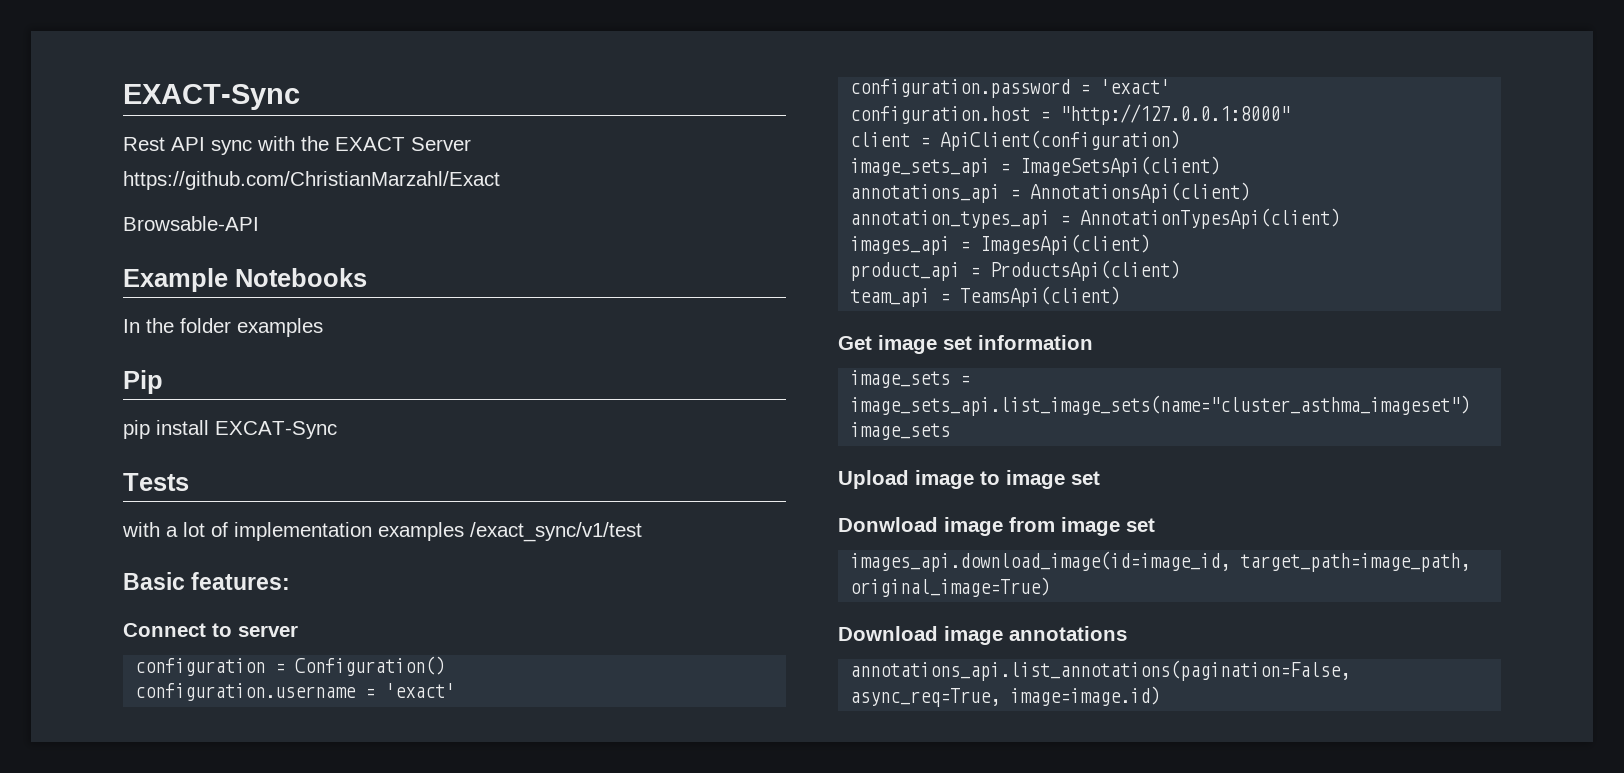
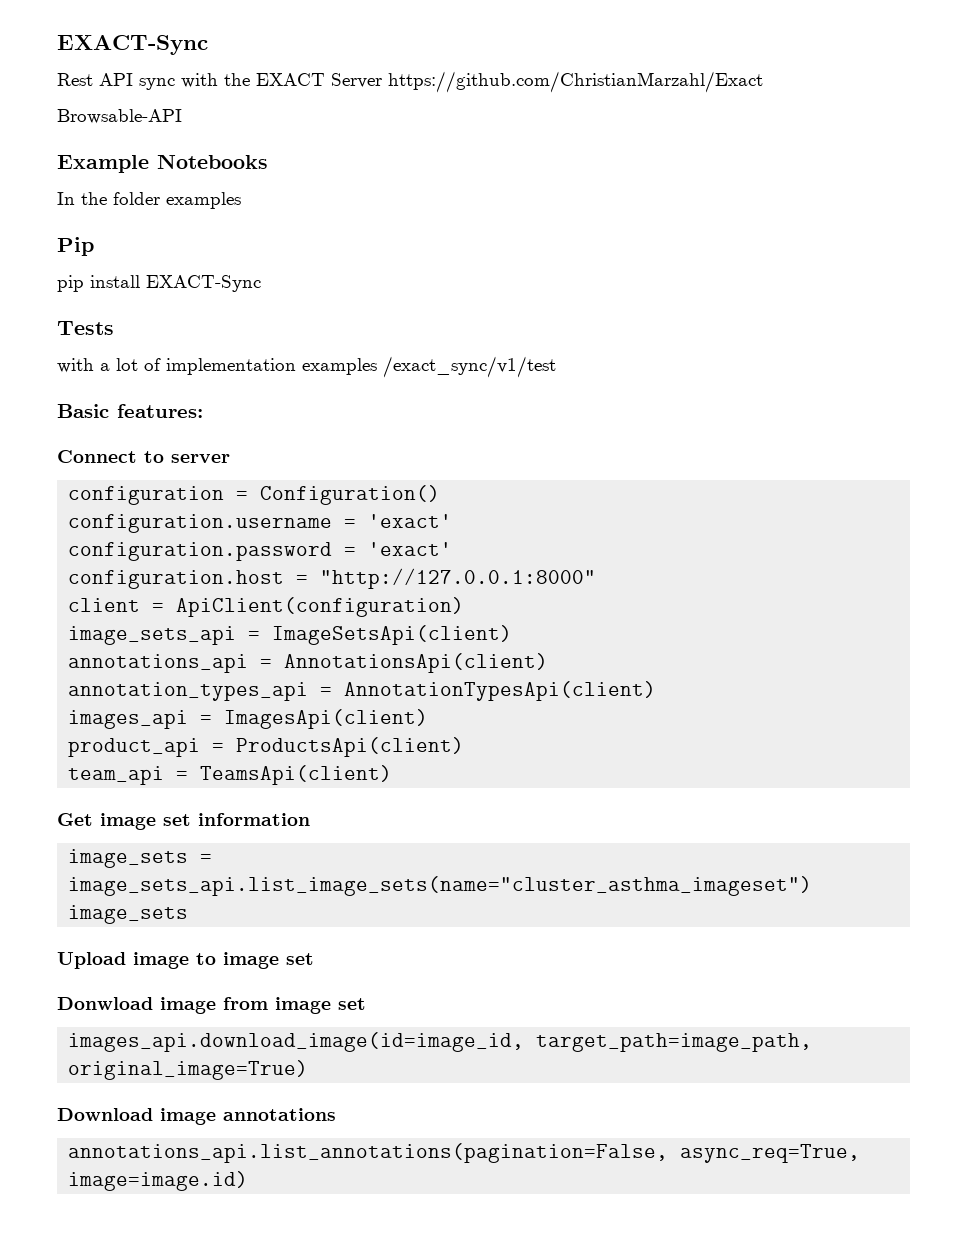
- pip install EXCAT-Sync
+ pip install EXACT-Sync

